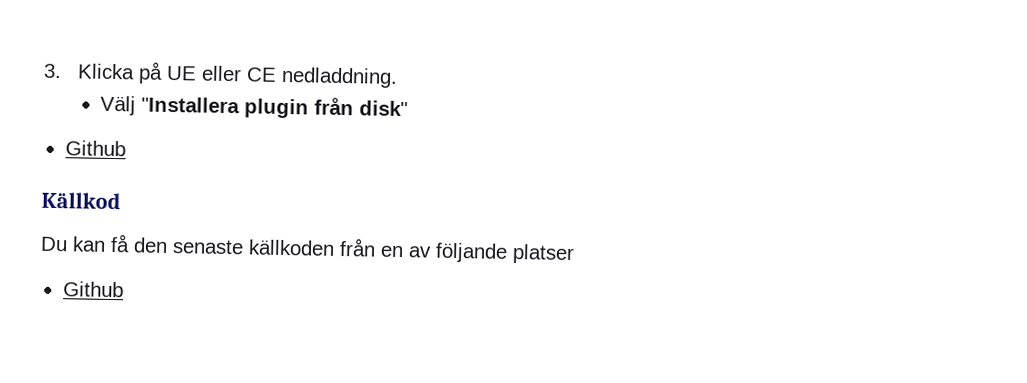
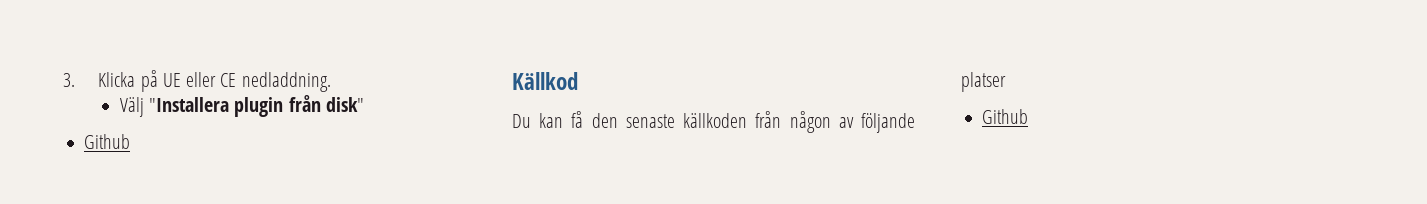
- Du kan få den senaste källkoden från en av följande platser
+ Du kan få den senaste källkoden från någon av följande platser

